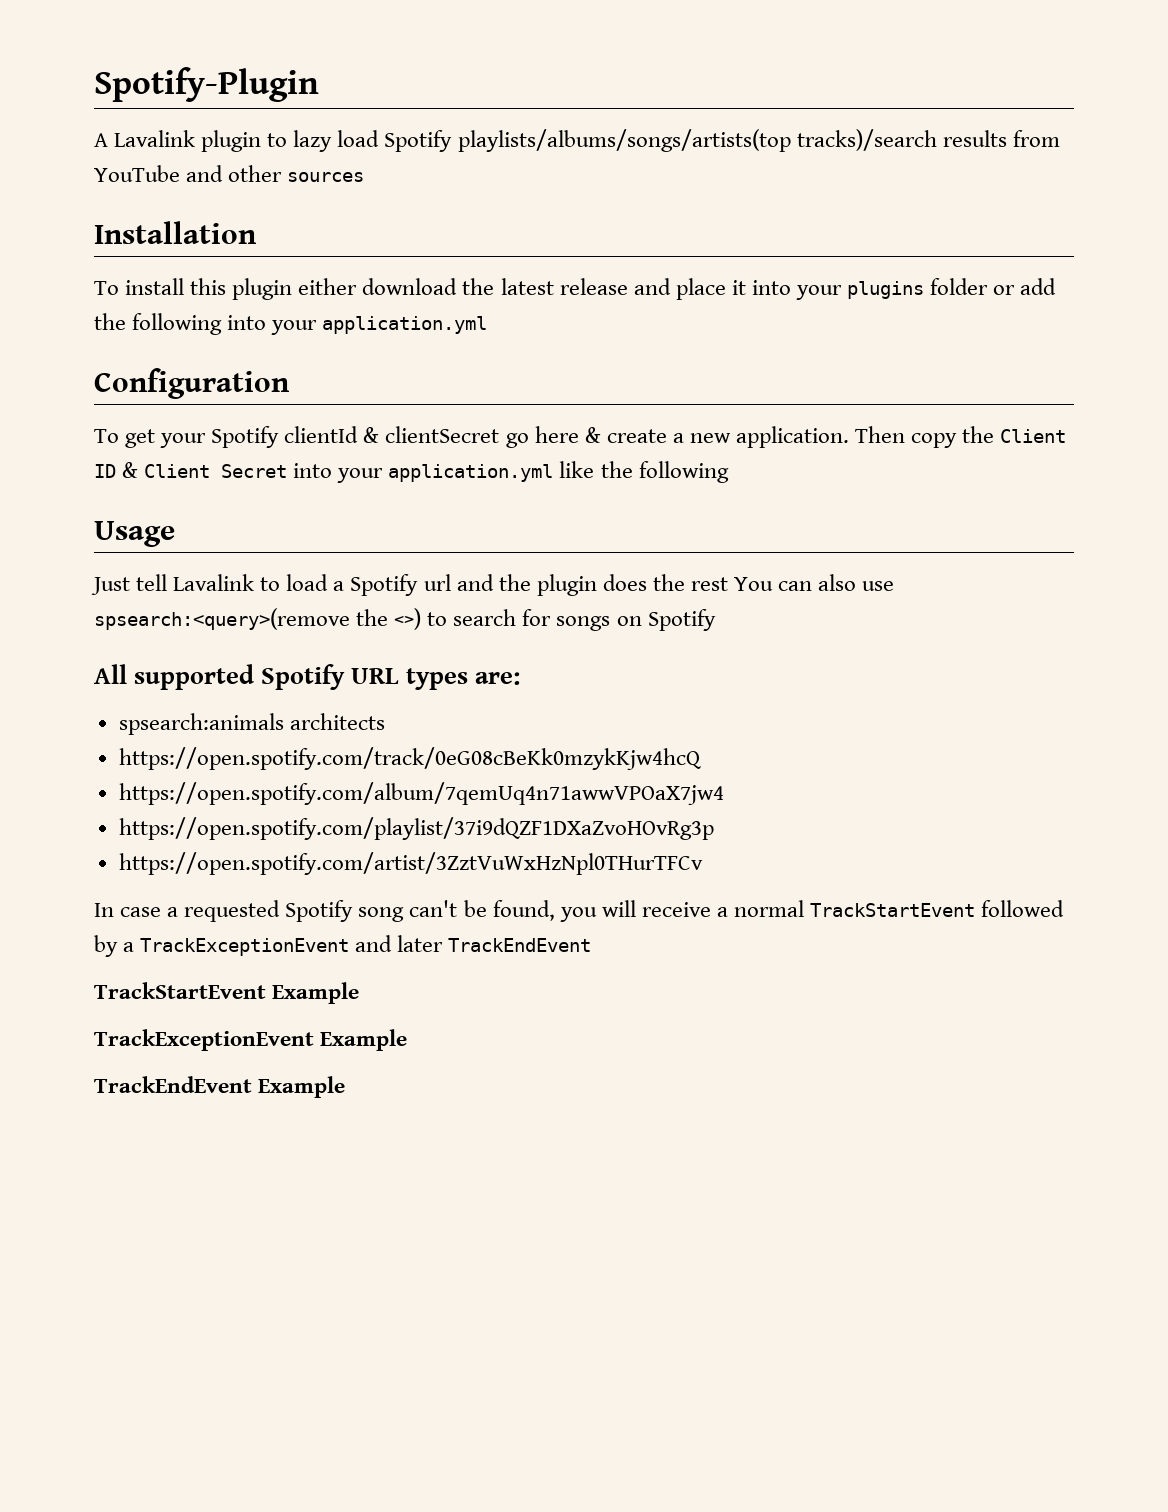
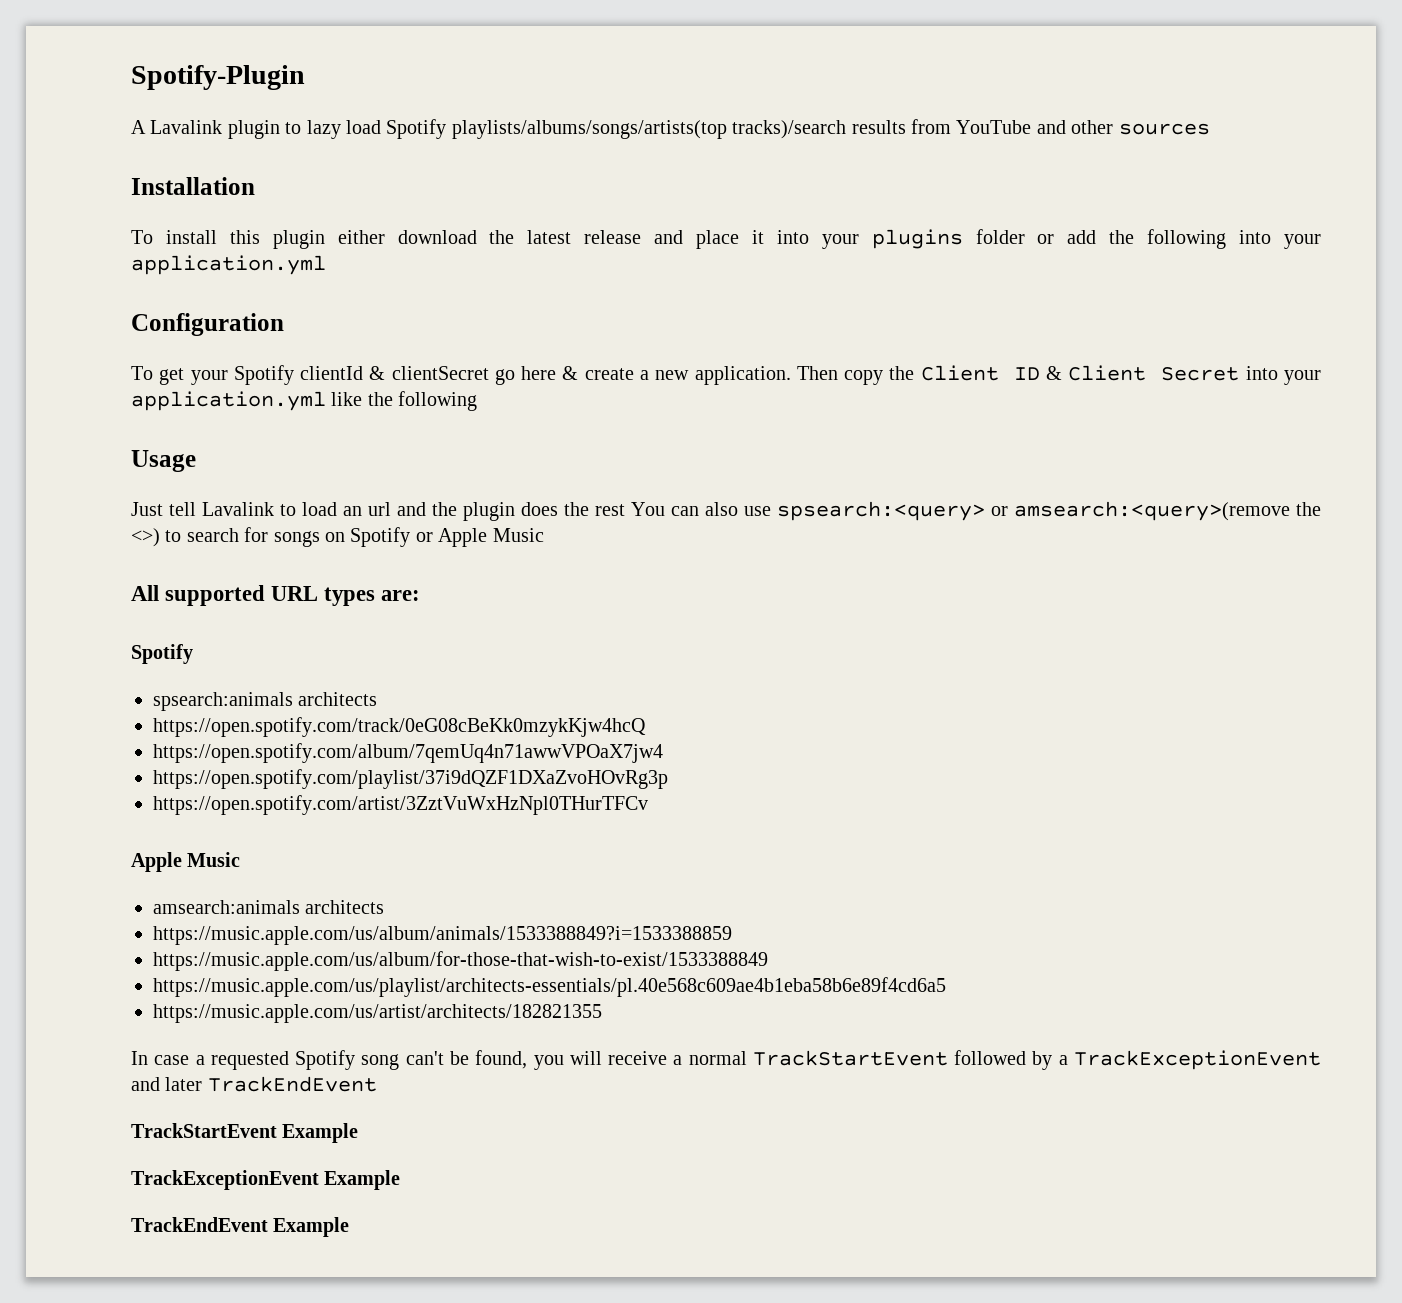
- Just tell Lavalink to load a Spotify url and the plugin does the rest You can also use spsearch:<query>(remove the <>) to search for songs on Spotify
+ Just tell Lavalink to load an url and the plugin does the rest You can also use spsearch:<query> or amsearch:<query>(remove the <>) to search for songs on Spotify or Apple Music
- All supported Spotify URL types are:
+ All supported URL types are:
+ Spotify
  https://open.spotify.com/artist/3ZztVuWxHzNpl0THurTFCv
+ Apple Music
+ amsearch:animals architects
+ https://music.apple.com/us/album/animals/1533388849?i=1533388859
+ https://music.apple.com/us/album/for-those-that-wish-to-exist/1533388849
+ https://music.apple.com/us/playlist/architects-essentials/pl.40e568c609ae4b1eba58b6e89f4cd6a5
+ https://music.apple.com/us/artist/architects/182821355

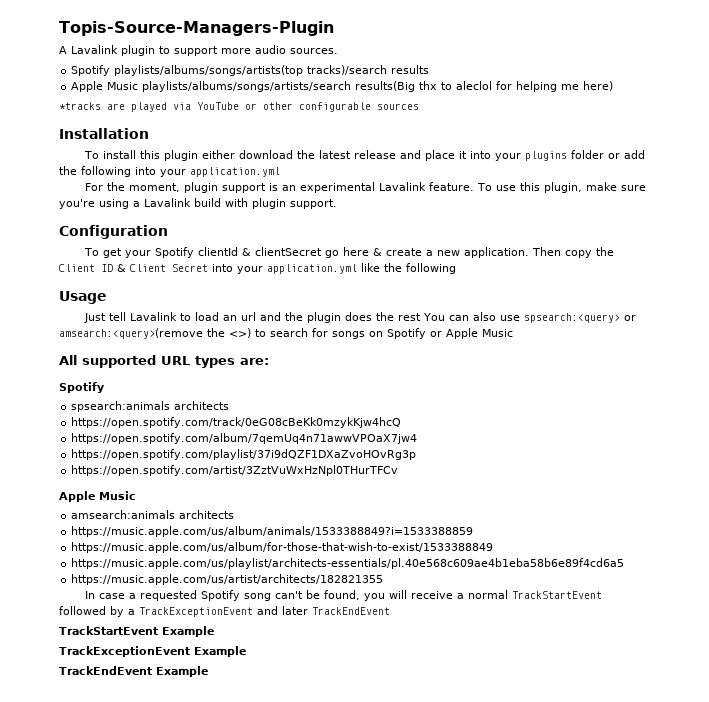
- Spotify-Plugin
+ Topis-Source-Managers-Plugin
- A Lavalink plugin to lazy load Spotify playlists/albums/songs/artists(top tracks)/search results from YouTube and other sources
+ A Lavalink plugin to support more audio sources.
+ Spotify playlists/albums/songs/artists(top tracks)/search results
+ Apple Music playlists/albums/songs/artists/search results(Big thx to aleclol for helping me here)
+ *tracks are played via YouTube or other configurable sources
+ For the moment, plugin support is an experimental Lavalink feature. To use this plugin, make sure you're using a Lavalink build with plugin support.

